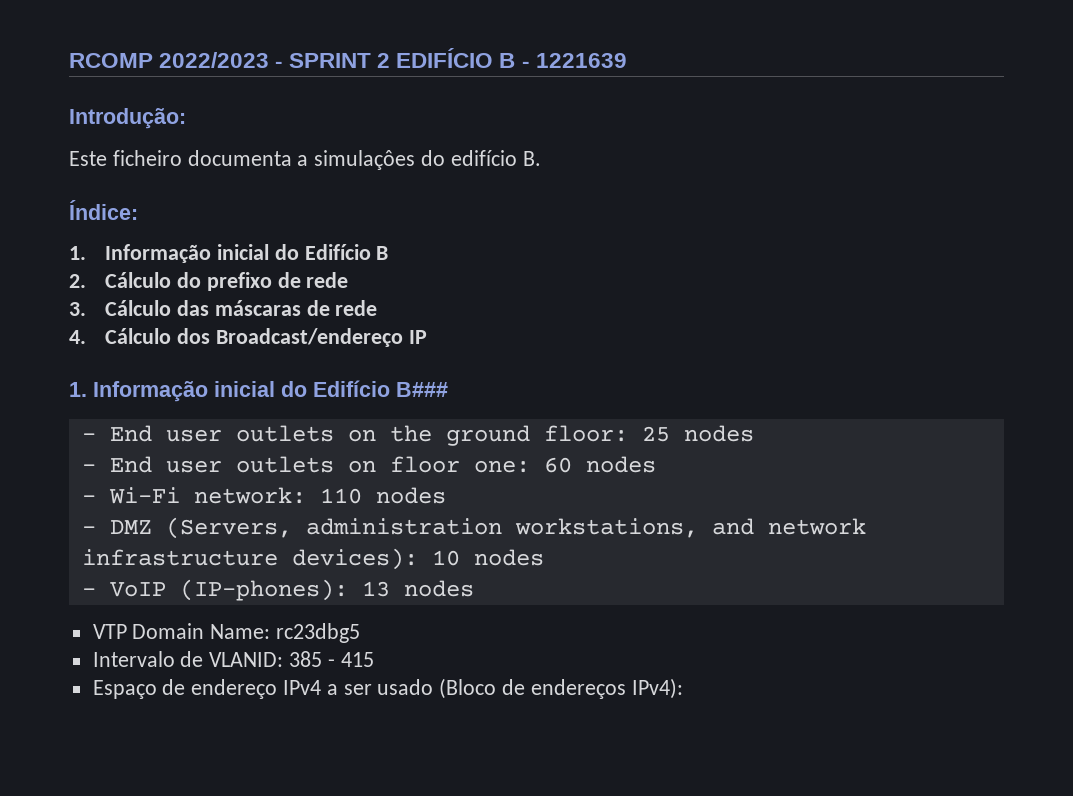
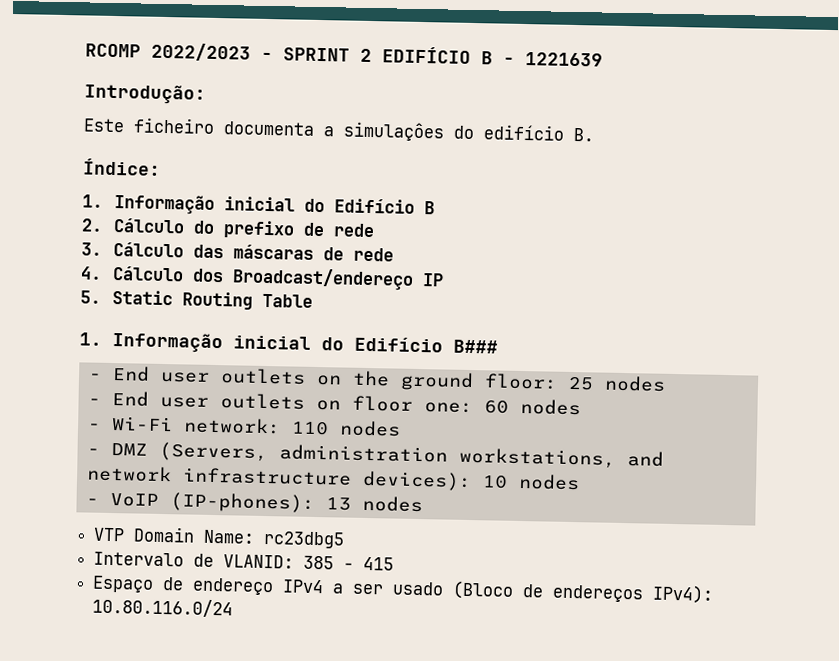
+ 5. Static Routing Table
- Espaço de endereço IPv4 a ser usado (Bloco de endereços IPv4):
+ Espaço de endereço IPv4 a ser usado (Bloco de endereços IPv4): 10.80.116.0/24

